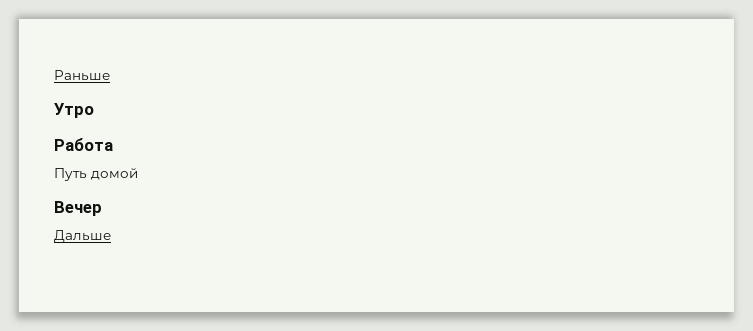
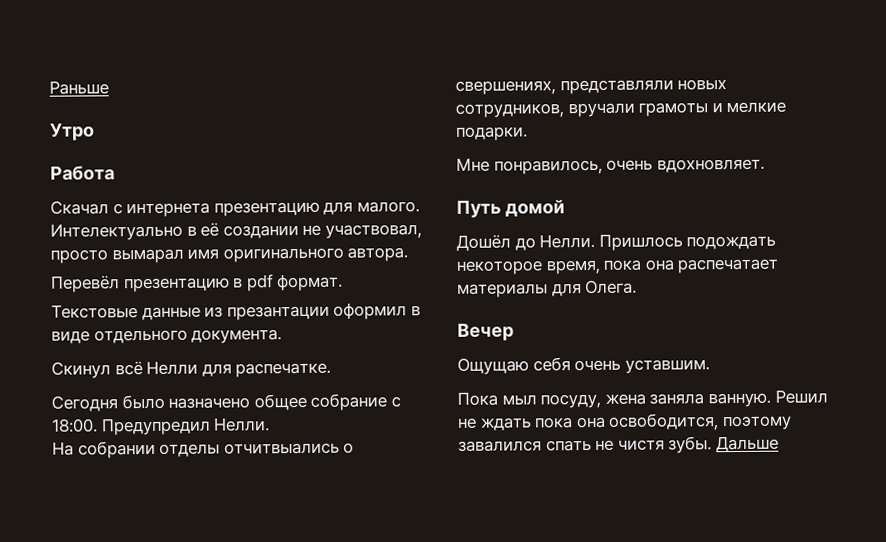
+ Скачал с интернета презентацию для малого. Интелектуально в её создании не участвовал, просто вымарал имя оригинального автора.
+ Перевёл презентацию в pdf формат.
+ Текстовые данные из презантации оформил в виде отдельного документа.
+ Скинул всё Нелли для распечатке.
+ Сегодня было назначено общее собрание с 18:00. Предупредил Нелли.
+ На собрании отделы отчитвыались о свершениях, представляли новых сотрудников, вручали грамоты и мелкие подарки.
+ Мне понравилось, очень вдохновляет.
  Путь домой
+ Дошёл до Нелли. Пришлось подождать некоторое время, пока она распечатает материалы для Олега.
  Вечер
- Дальше
+ Ощущаю себя очень уставшим.
+ Пока мыл посуду, жена заняла ванную. Решил не ждать пока она освободится, поэтому завалился спать не чистя зубы. Дальше

